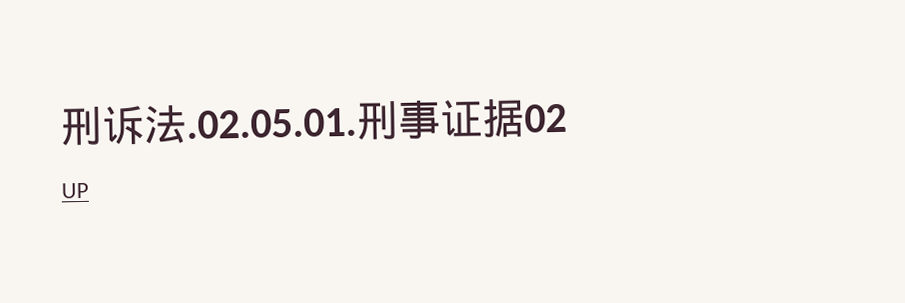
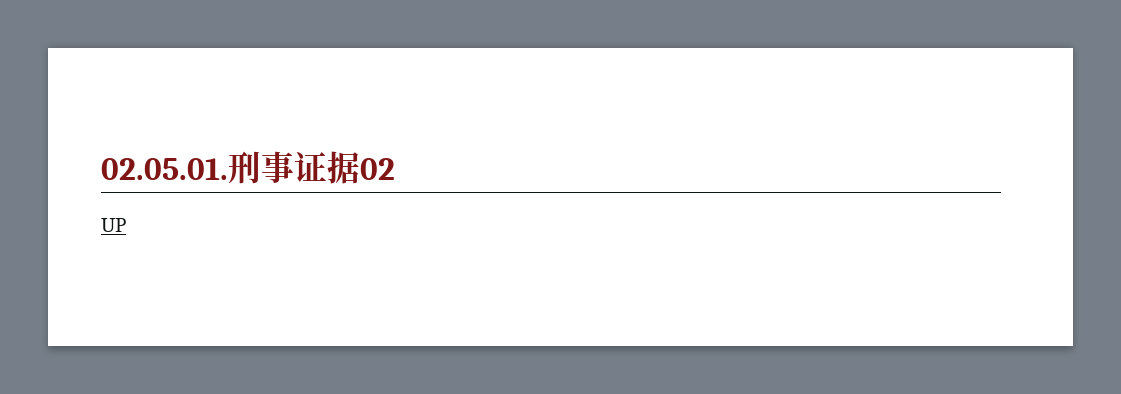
- 刑诉法.02.05.01.刑事证据02
+ 02.05.01.刑事证据02

